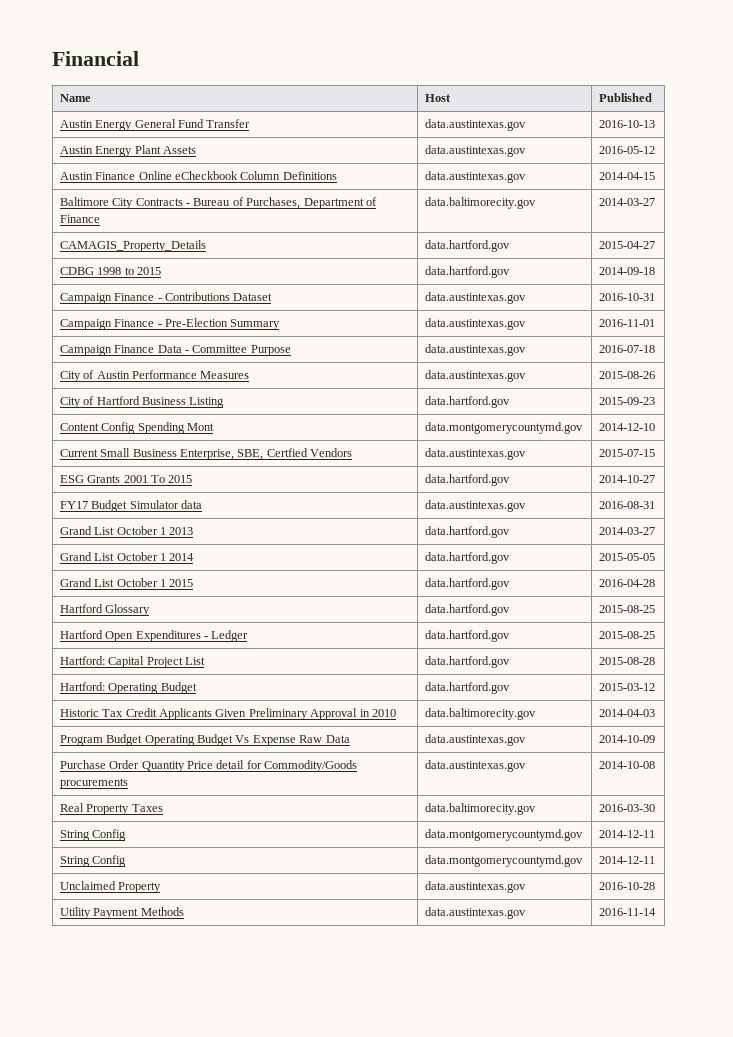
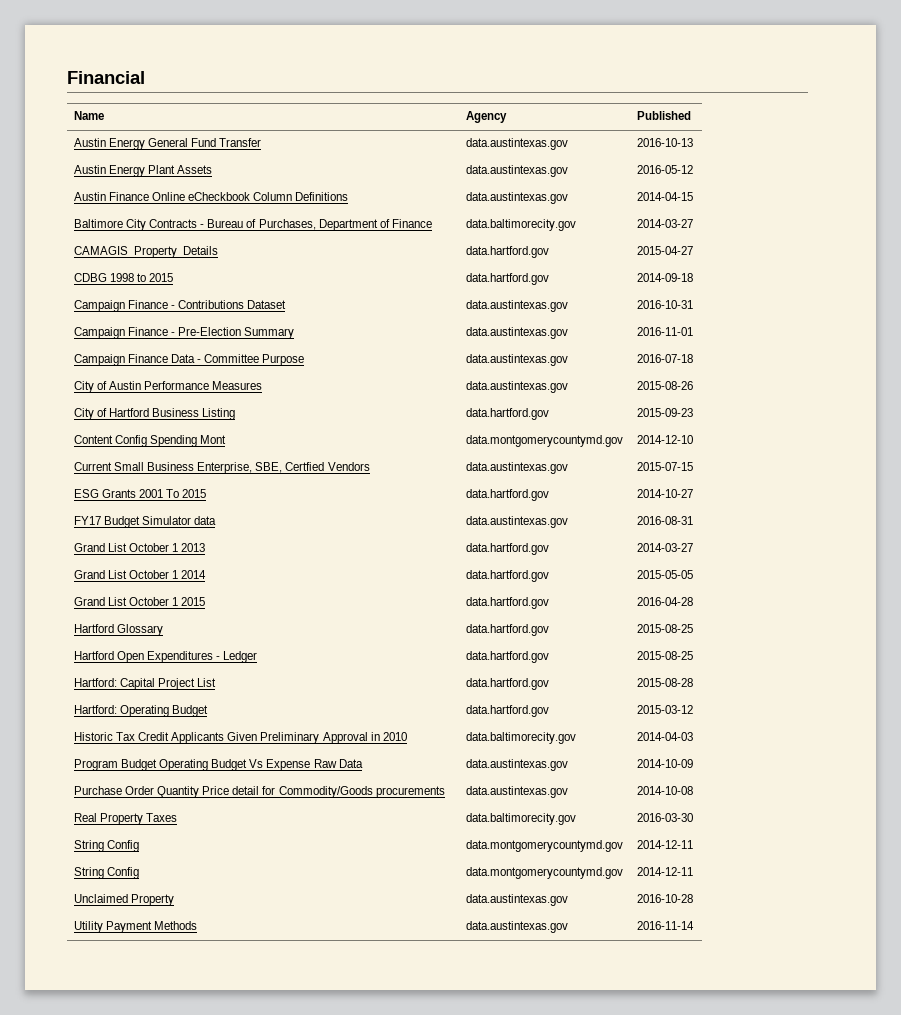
- Name | Host | Published
+ Name | Agency | Published

